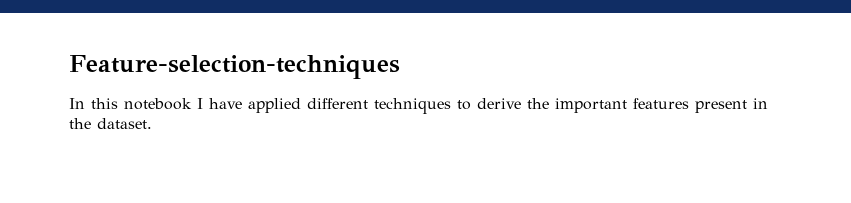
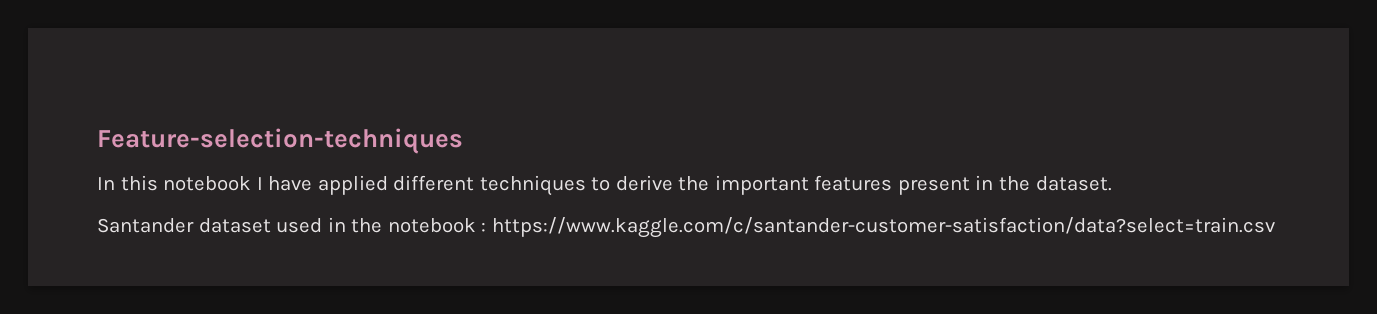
+ Santander dataset used in the notebook : https://www.kaggle.com/c/santander-customer-satisfaction/data?select=train.csv

